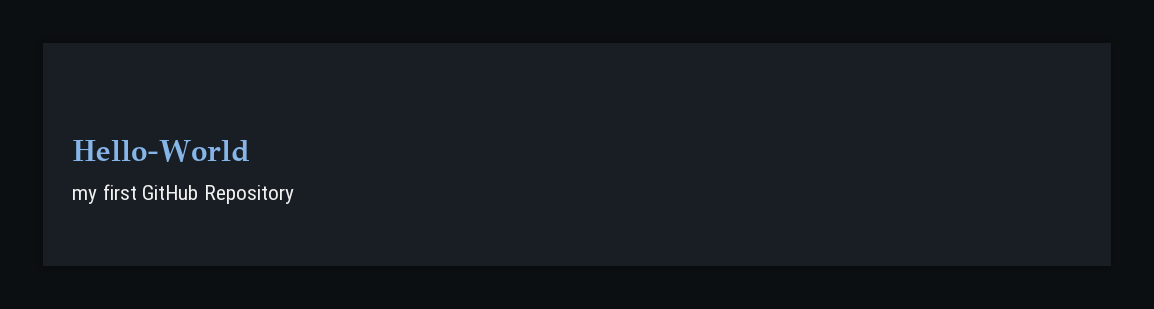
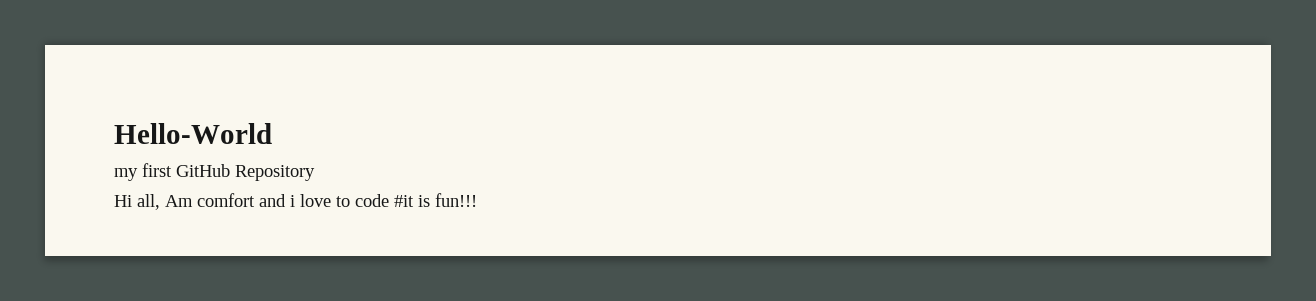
+ Hi all, Am comfort and i love to code #it is fun!!!

